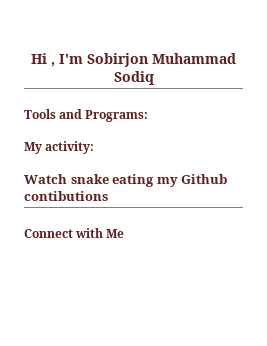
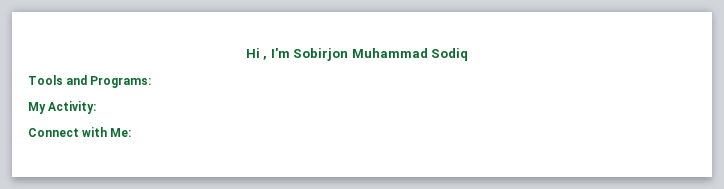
- My activity:
- Watch snake eating my Github contibutions
+ My Activity:
- Connect with Me
+ Connect with Me:

